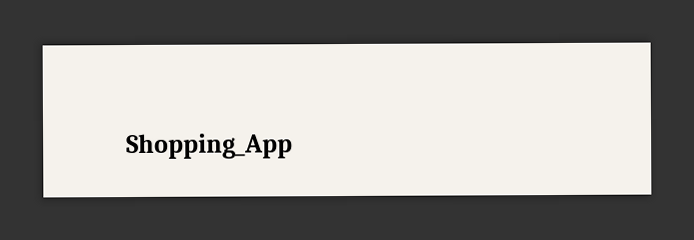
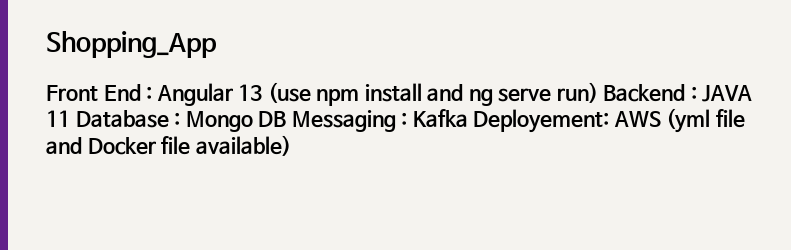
+ Front End : Angular 13 (use npm install and ng serve run) Backend : JAVA 11 Database : Mongo DB Messaging : Kafka Deployement: AWS (yml file and Docker file available)

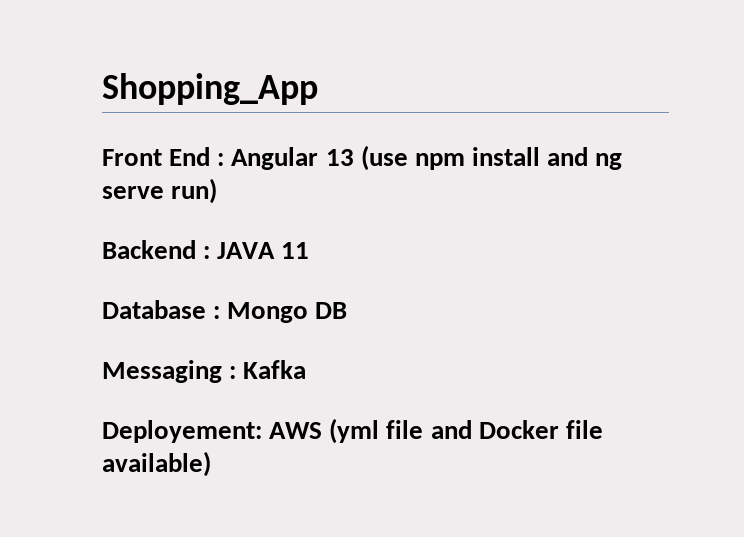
- Front End : Angular 13 (use npm install and ng serve run) Backend : JAVA 11 Database : Mongo DB Messaging : Kafka Deployement: AWS (yml file and Docker file available)
+ Front End : Angular 13 (use npm install and ng serve run)
+ Backend : JAVA 11
+ Database : Mongo DB
+ Messaging : Kafka
+ Deployement: AWS (yml file and Docker file available)

